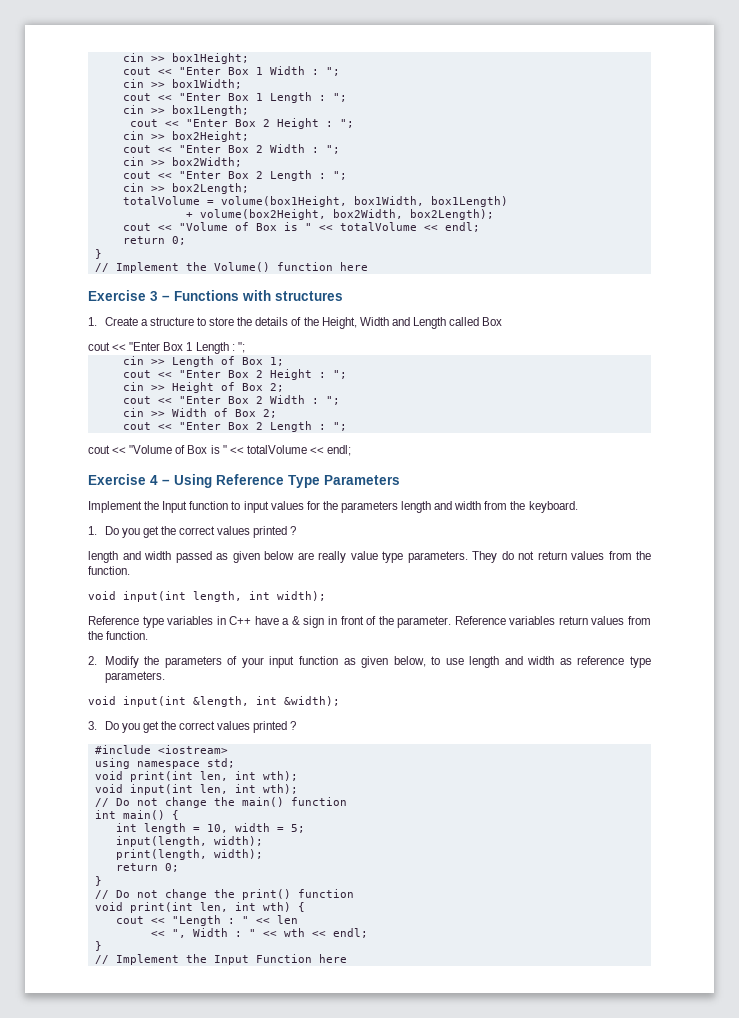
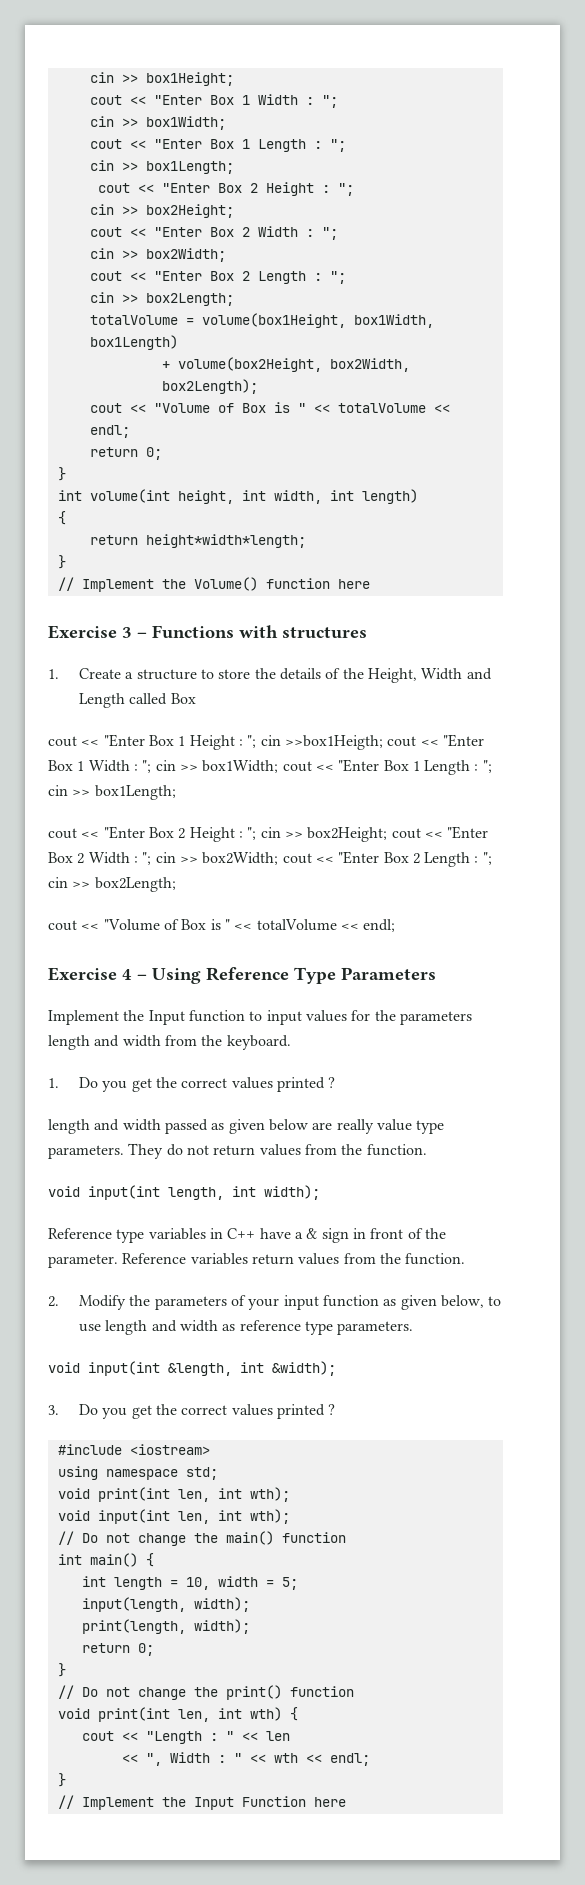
+ int volume(int height, int width, int length)
+ {
+ return height*width*length;
+ }
  1. Create a structure to store the details of the Height, Width and Length called Box
- cout << "Enter Box 1 Length : ";
- cin >> Length of Box 1;
- cout << "Enter Box 2 Height : ";
- cin >> Height of Box 2;
- cout << "Enter Box 2 Width : ";
- cin >> Width of Box 2;
- cout << "Enter Box 2 Length : ";
+ cout << "Enter Box 1 Height : "; cin >>box1Heigth; cout << "Enter Box 1 Width : "; cin >> box1Width; cout << "Enter Box 1 Length : "; cin >> box1Length;
+ cout << "Enter Box 2 Height : "; cin >> box2Height; cout << "Enter Box 2 Width : "; cin >> box2Width; cout << "Enter Box 2 Length : "; cin >> box2Length;

